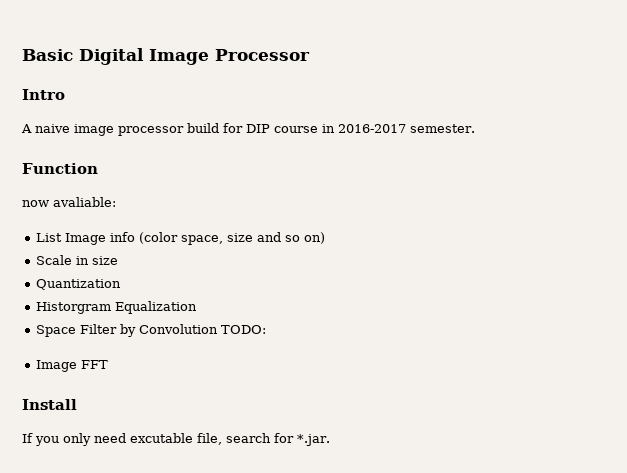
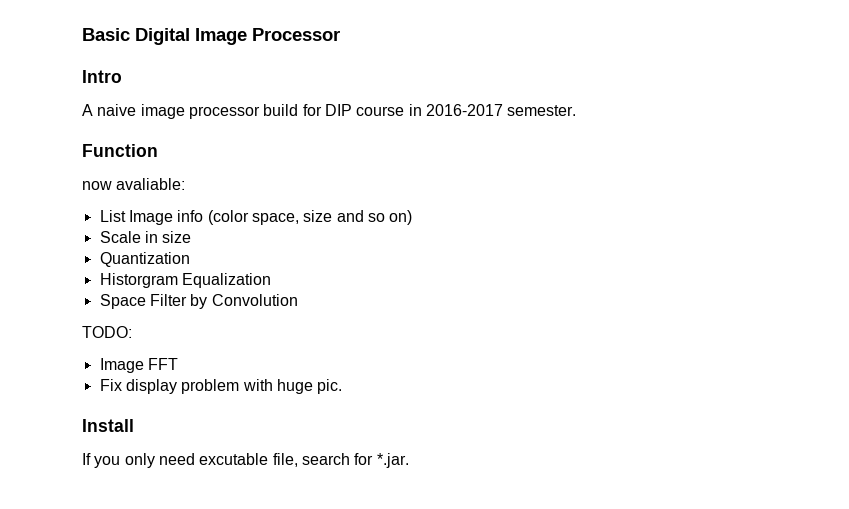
- Space Filter by Convolution TODO:
+ Space Filter by Convolution
+ TODO:
+ Fix display problem with huge pic.

